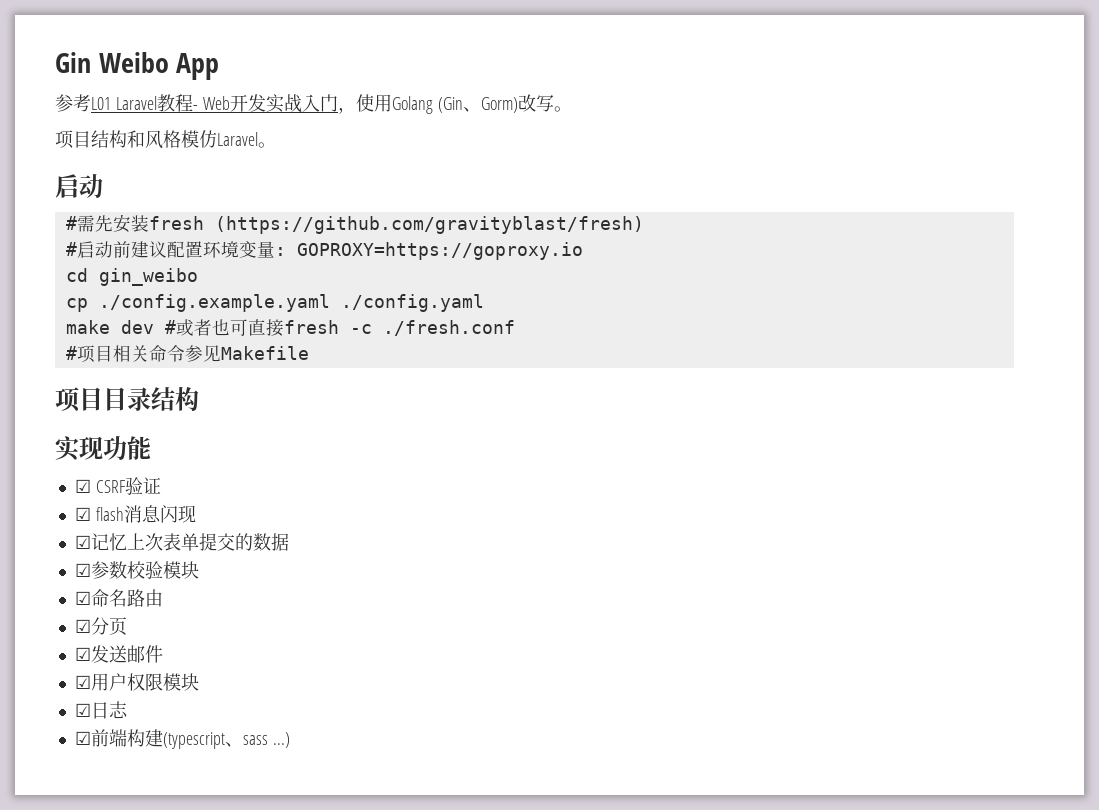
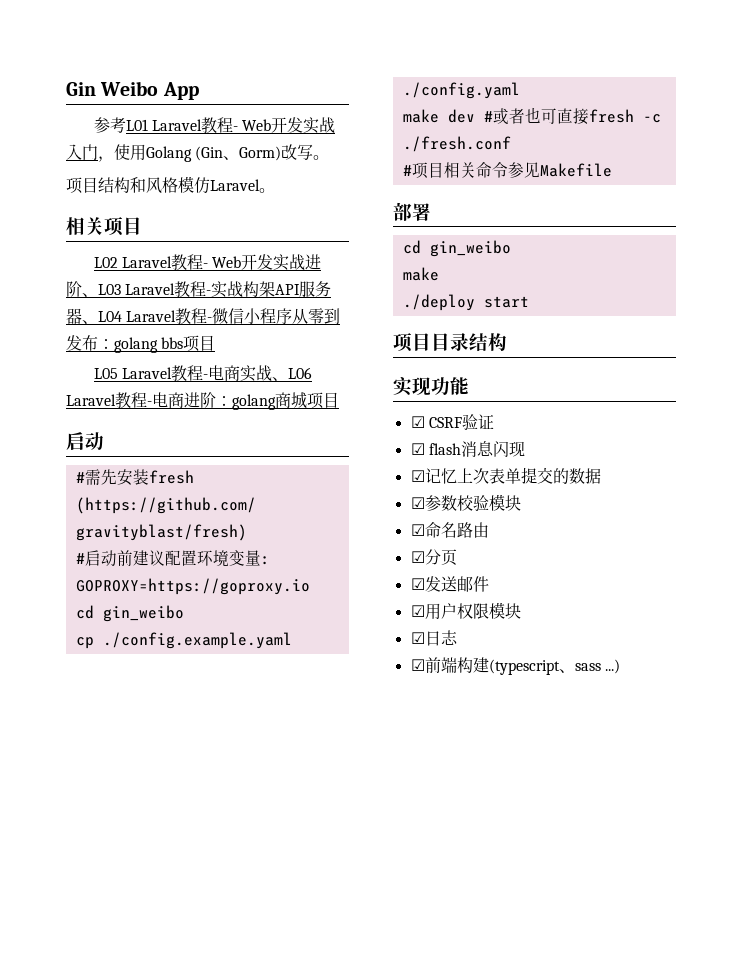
+ 相关项目
+ L02 Laravel教程- Web开发实战进阶、L03 Laravel教程-实战构架API服务器、L04 Laravel教程-微信小程序从零到发布：golang bbs项目
+ L05 Laravel教程-电商实战、L06 Laravel教程-电商进阶：golang商城项目
+ 部署
+ cd gin_weibo
+ make
+ ./deploy start

